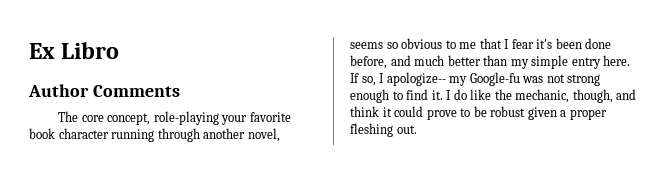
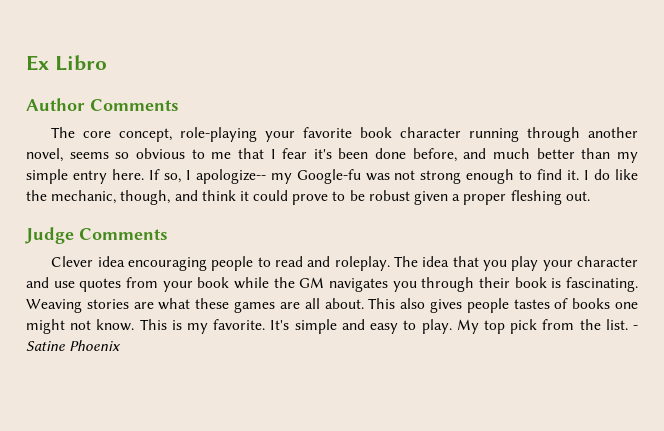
+ Judge Comments
+ Clever idea encouraging people to read and roleplay. The idea that you play your character and use quotes from your book while the GM navigates you through their book is fascinating. Weaving stories are what these games are all about. This also gives people tastes of books one might not know. This is my favorite. It's simple and easy to play. My top pick from the list. - Satine Phoenix

